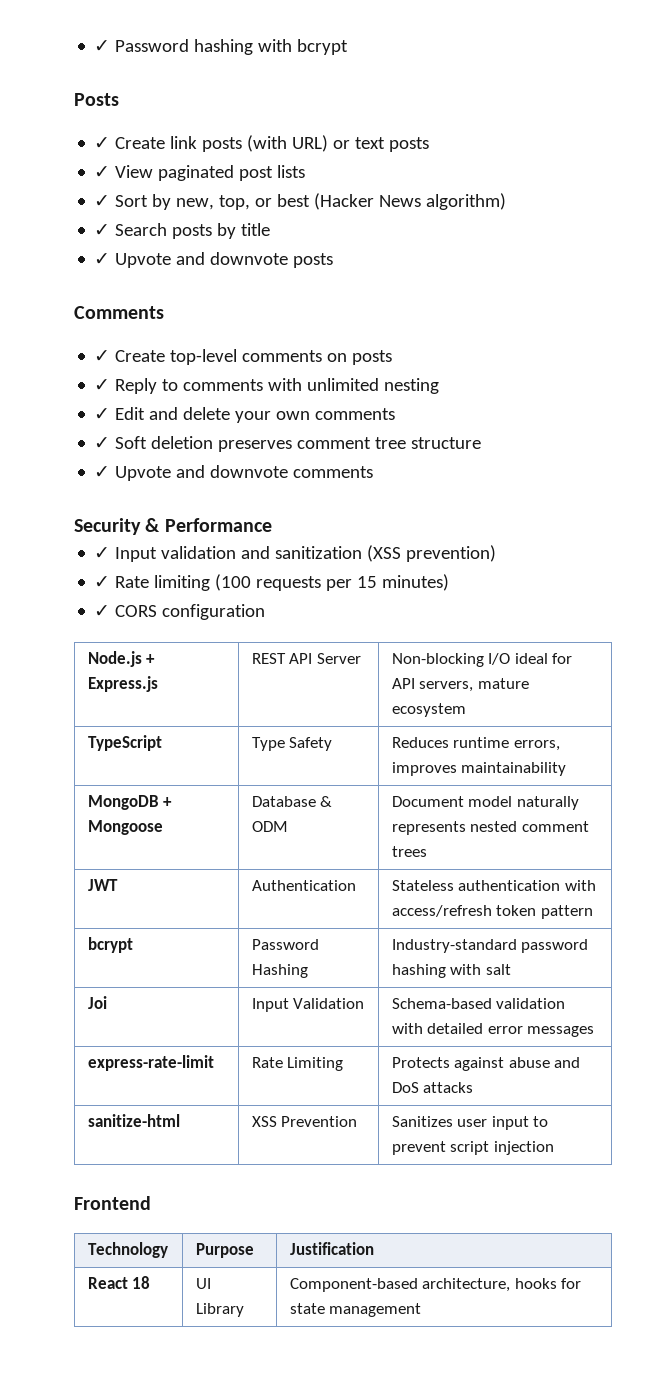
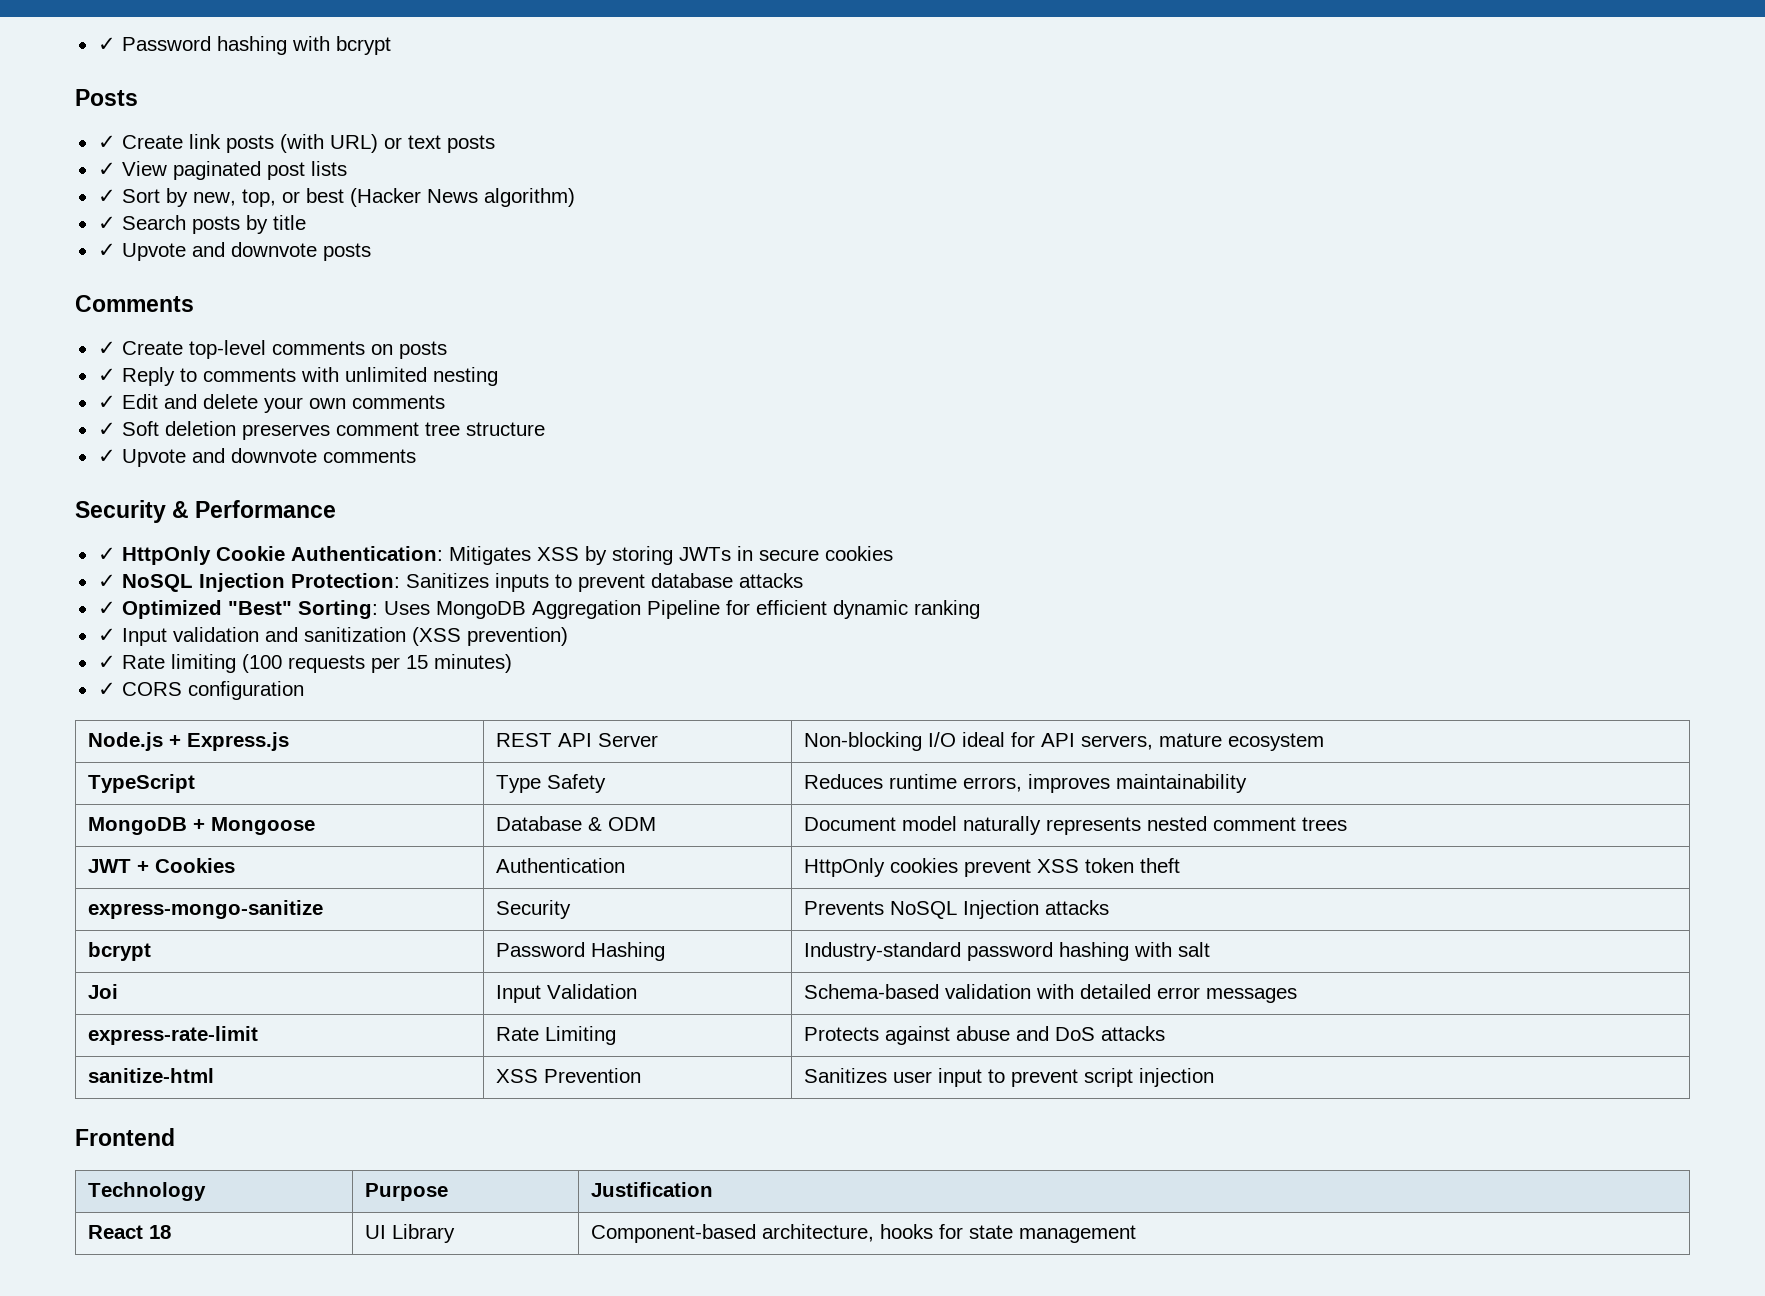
+ ✓ HttpOnly Cookie Authentication: Mitigates XSS by storing JWTs in secure cookies
+ ✓ NoSQL Injection Protection: Sanitizes inputs to prevent database attacks
+ ✓ Optimized "Best" Sorting: Uses MongoDB Aggregation Pipeline for efficient dynamic ranking
- JWT | Authentication | Stateless authentication with access/refresh token pattern
+ JWT + Cookies | Authentication | HttpOnly cookies prevent XSS token theft
+ express-mongo-sanitize | Security | Prevents NoSQL Injection attacks

